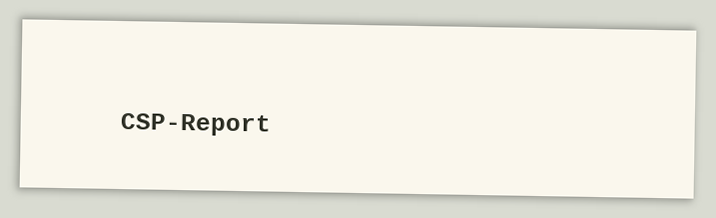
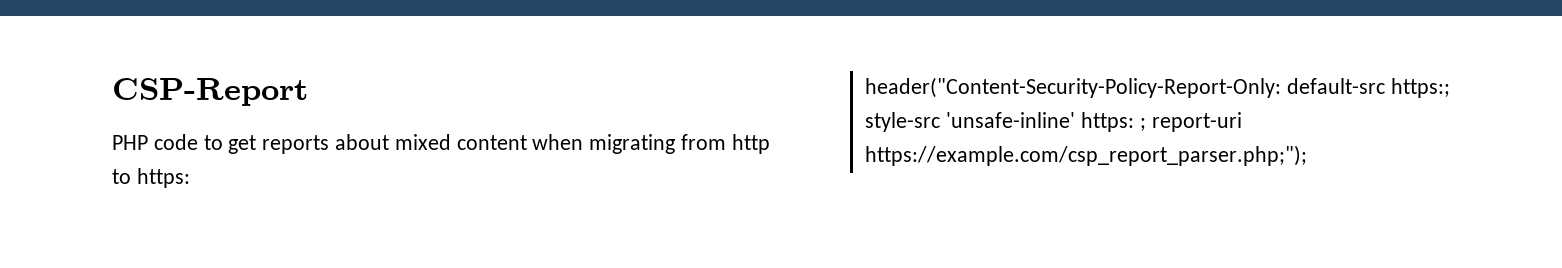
+ PHP code to get reports about mixed content when migrating from http to https:
+ header("Content-Security-Policy-Report-Only: default-src https:; style-src 'unsafe-inline' https: ; report-uri https://example.com/csp_report_parser.php;");

